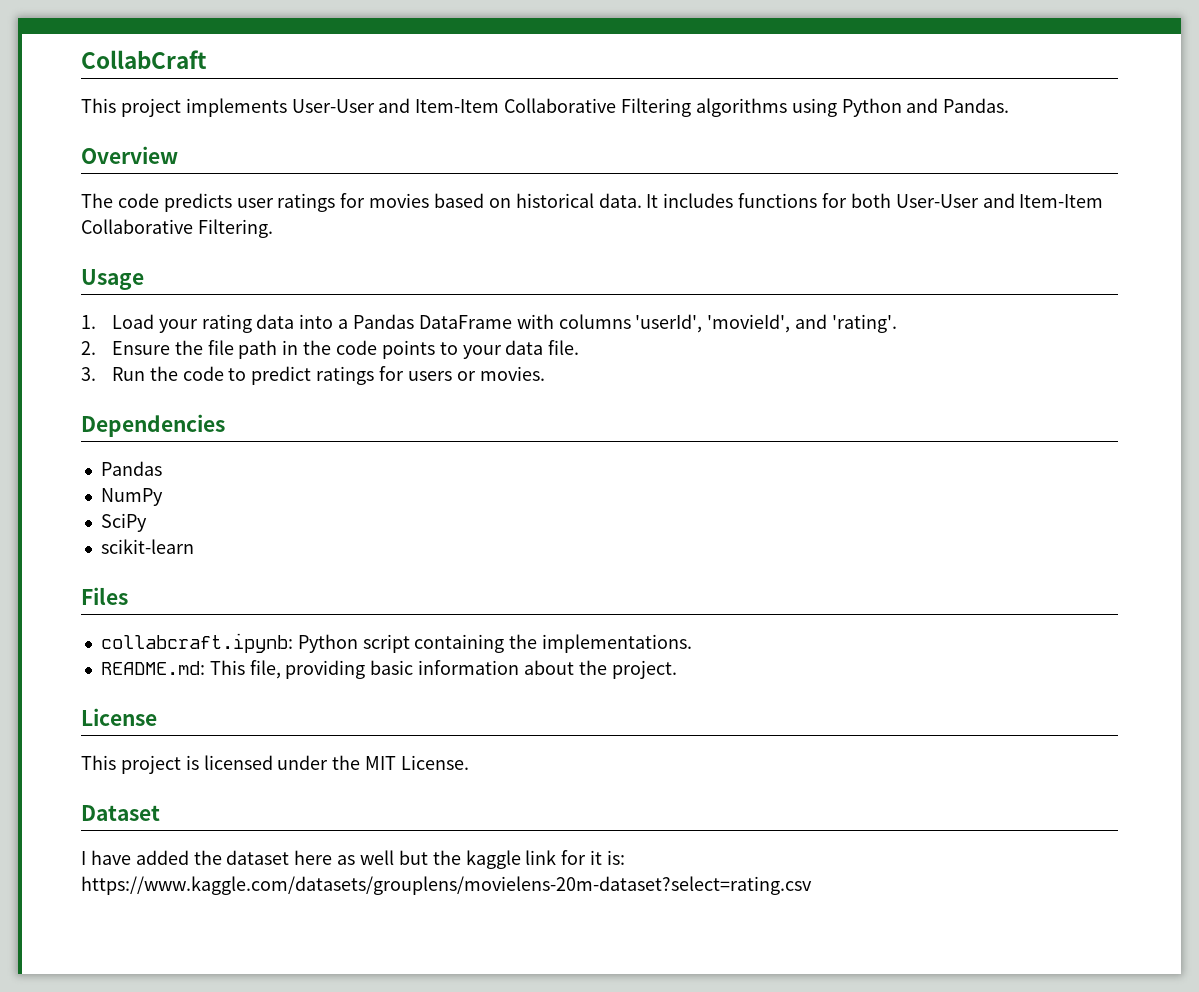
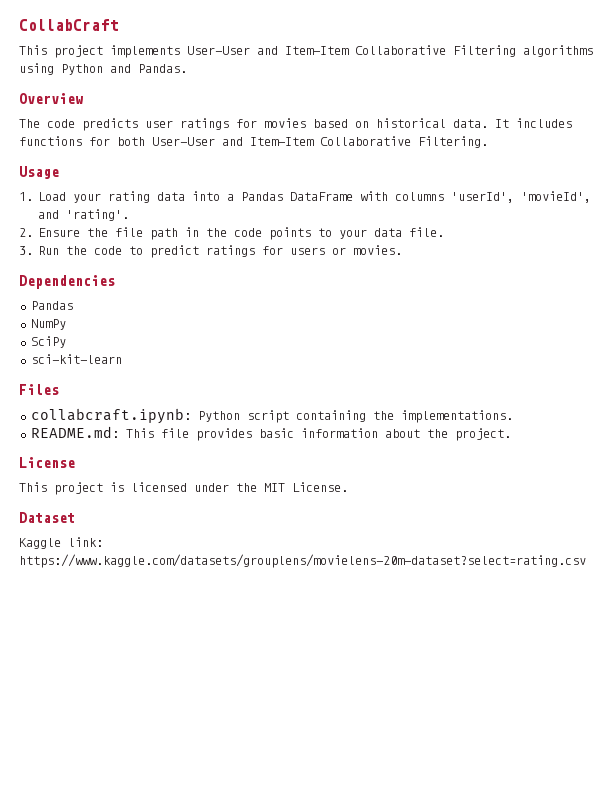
- scikit-learn
+ sci-kit-learn
- README.md: This file, providing basic information about the project.
+ README.md: This file provides basic information about the project.
- I have added the dataset here as well but the kaggle link for it is: https://www.kaggle.com/datasets/grouplens/movielens-20m-dataset?select=rating.csv
+ Kaggle link: https://www.kaggle.com/datasets/grouplens/movielens-20m-dataset?select=rating.csv

